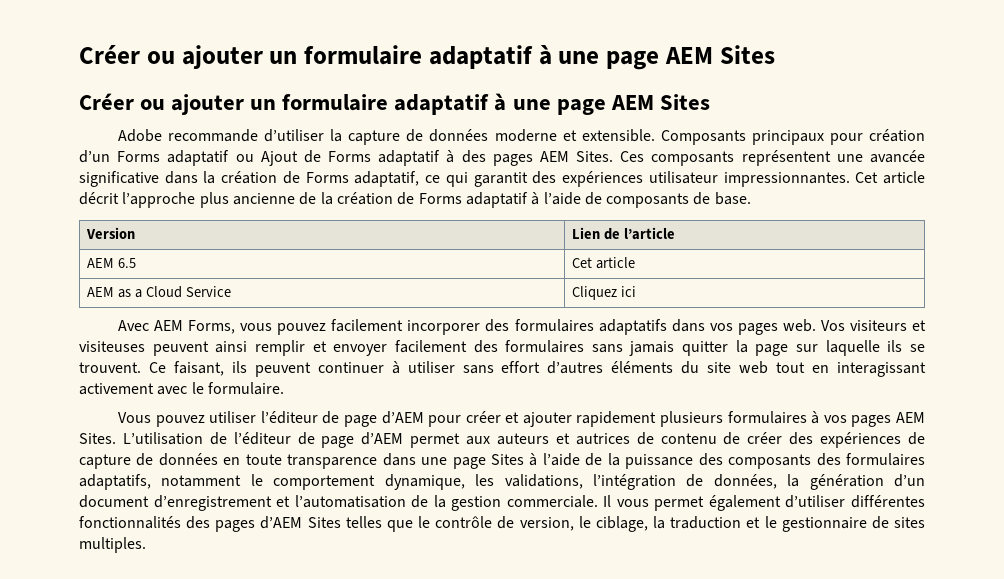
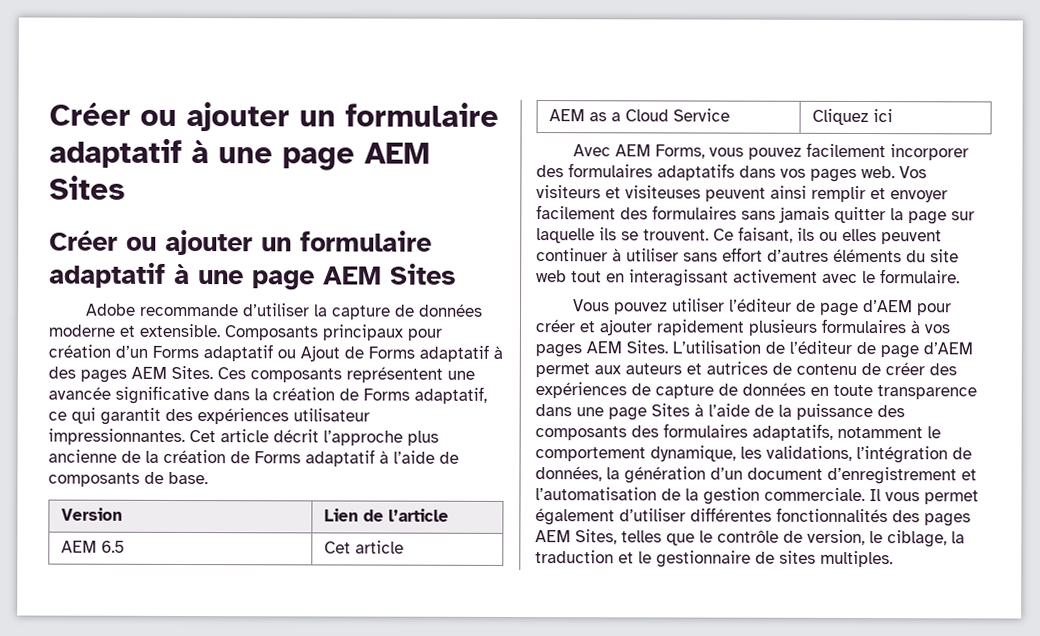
- Ce faisant, ils peuvent continuer à utiliser sans effort d’autres éléments du site web tout en interagissant activement avec le formulaire.
+ Ce faisant, ils ou elles peuvent continuer à utiliser sans effort d’autres éléments du site web tout en interagissant activement avec le formulaire.
- Il vous permet également d’utiliser différentes fonctionnalités des pages d’AEM Sites telles que le contrôle de version, le ciblage, la traduction et le gestionnaire de sites multiples.
+ Il vous permet également d’utiliser différentes fonctionnalités des pages AEM Sites, telles que le contrôle de version, le ciblage, la traduction et le gestionnaire de sites multiples.

